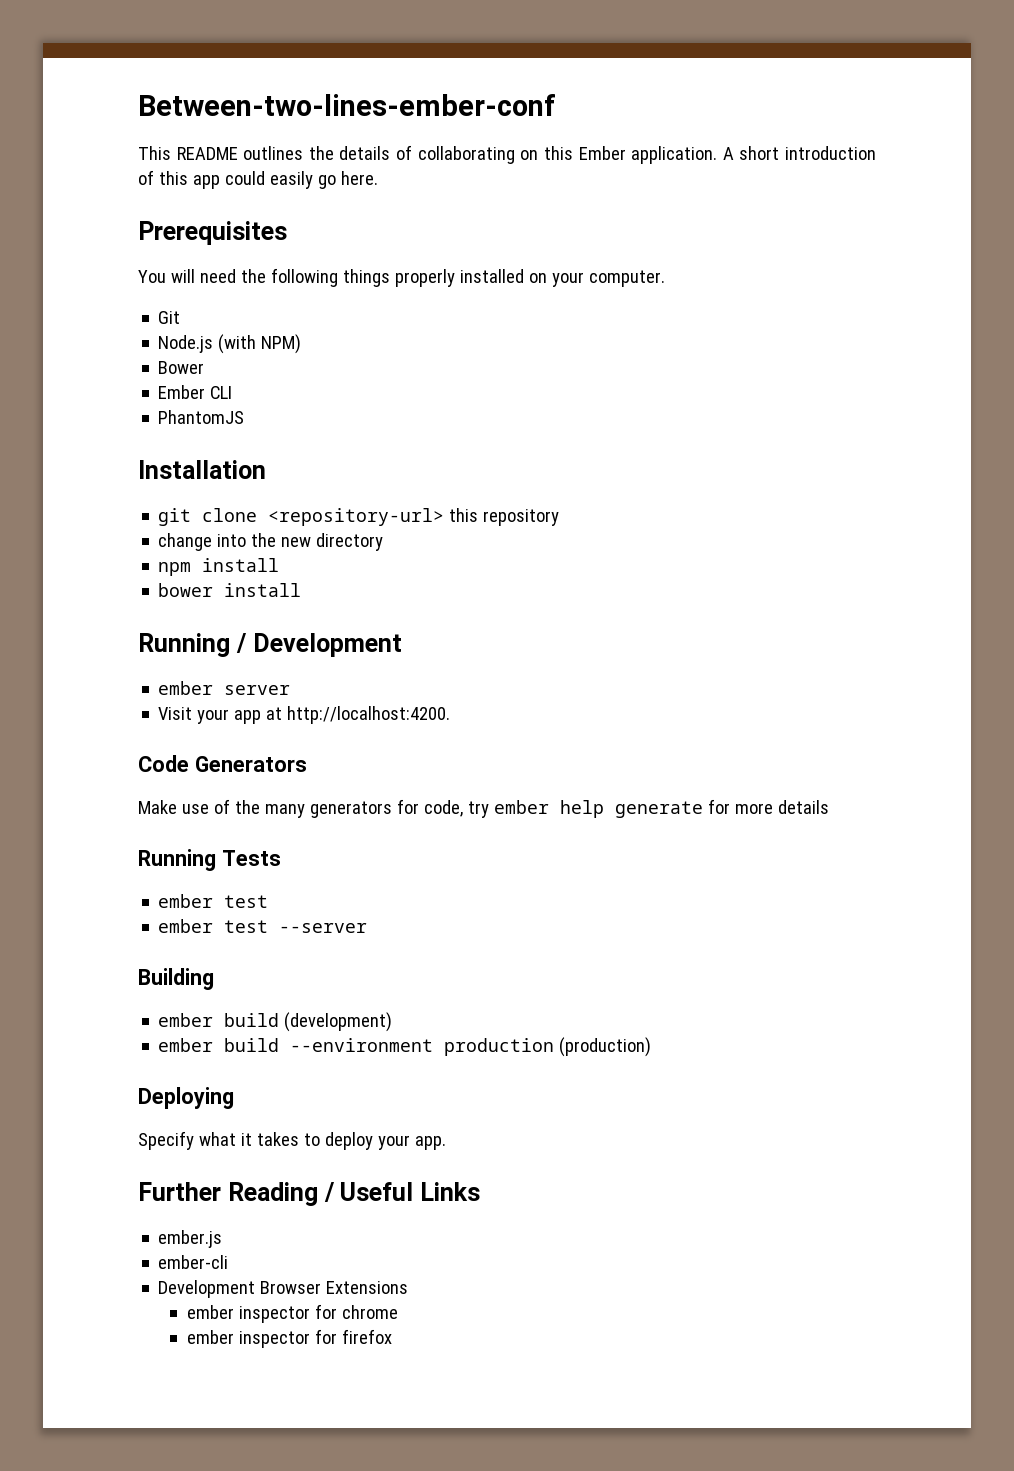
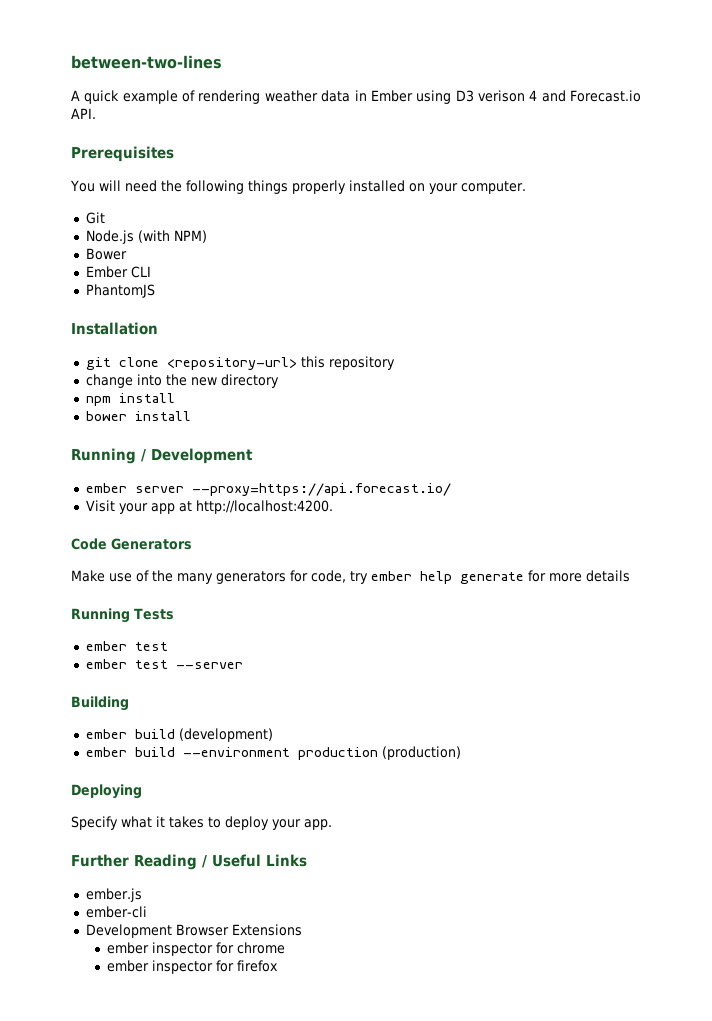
- Between-two-lines-ember-conf
- This README outlines the details of collaborating on this Ember application. A short introduction of this app could easily go here.
+ between-two-lines
+ A quick example of rendering weather data in Ember using D3 verison 4 and Forecast.io API.
- ember server
+ ember server --proxy=https://api.forecast.io/

